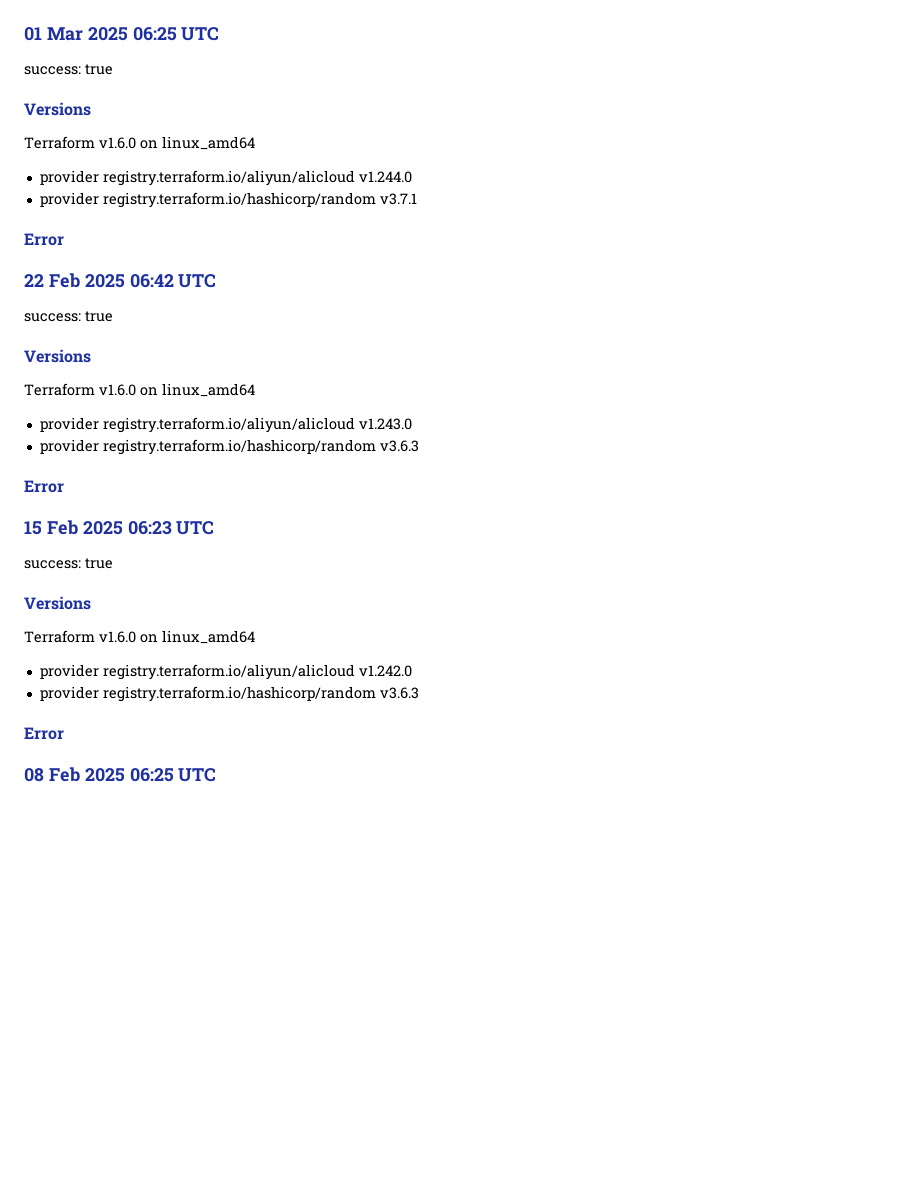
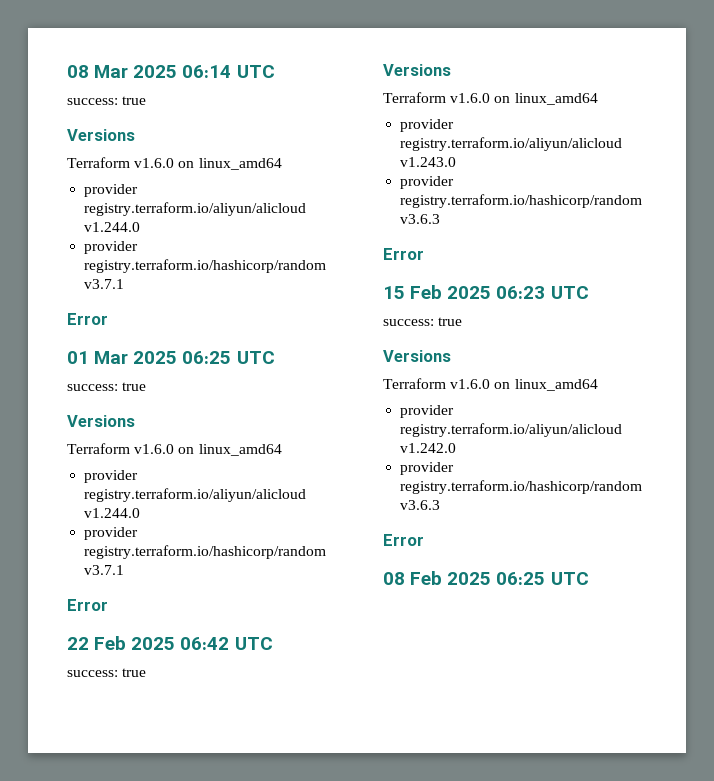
+ 08 Mar 2025 06:14 UTC
+ success: true
+ Versions
+ Terraform v1.6.0 on linux_amd64
+ provider registry.terraform.io/aliyun/alicloud v1.244.0
+ provider registry.terraform.io/hashicorp/random v3.7.1
+ Error

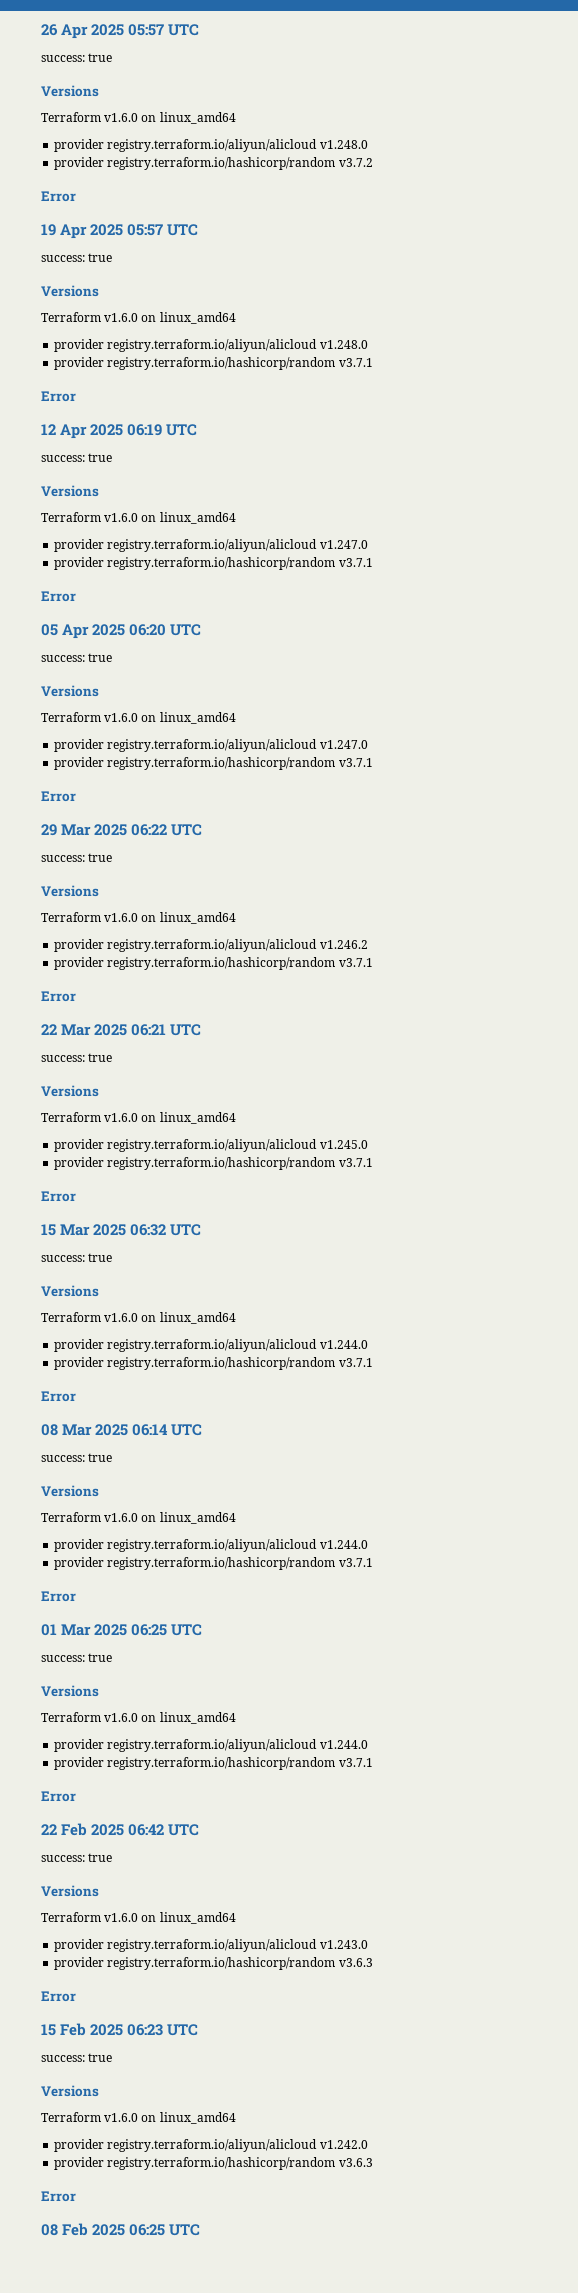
+ 26 Apr 2025 05:57 UTC
+ success: true
+ Versions
+ Terraform v1.6.0 on linux_amd64
+ provider registry.terraform.io/aliyun/alicloud v1.248.0
+ provider registry.terraform.io/hashicorp/random v3.7.2
+ Error
+ 19 Apr 2025 05:57 UTC
+ success: true
+ Versions
+ Terraform v1.6.0 on linux_amd64
+ provider registry.terraform.io/aliyun/alicloud v1.248.0
+ provider registry.terraform.io/hashicorp/random v3.7.1
+ Error
+ 12 Apr 2025 06:19 UTC
+ success: true
+ Versions
+ Terraform v1.6.0 on linux_amd64
+ provider registry.terraform.io/aliyun/alicloud v1.247.0
+ provider registry.terraform.io/hashicorp/random v3.7.1
+ Error
+ 05 Apr 2025 06:20 UTC
+ success: true
+ Versions
+ Terraform v1.6.0 on linux_amd64
+ provider registry.terraform.io/aliyun/alicloud v1.247.0
+ provider registry.terraform.io/hashicorp/random v3.7.1
+ Error
+ 29 Mar 2025 06:22 UTC
+ success: true
+ Versions
+ Terraform v1.6.0 on linux_amd64
+ provider registry.terraform.io/aliyun/alicloud v1.246.2
+ provider registry.terraform.io/hashicorp/random v3.7.1
+ Error
+ 22 Mar 2025 06:21 UTC
+ success: true
+ Versions
+ Terraform v1.6.0 on linux_amd64
+ provider registry.terraform.io/aliyun/alicloud v1.245.0
+ provider registry.terraform.io/hashicorp/random v3.7.1
+ Error
+ 15 Mar 2025 06:32 UTC
+ success: true
+ Versions
+ Terraform v1.6.0 on linux_amd64
+ provider registry.terraform.io/aliyun/alicloud v1.244.0
+ provider registry.terraform.io/hashicorp/random v3.7.1
+ Error

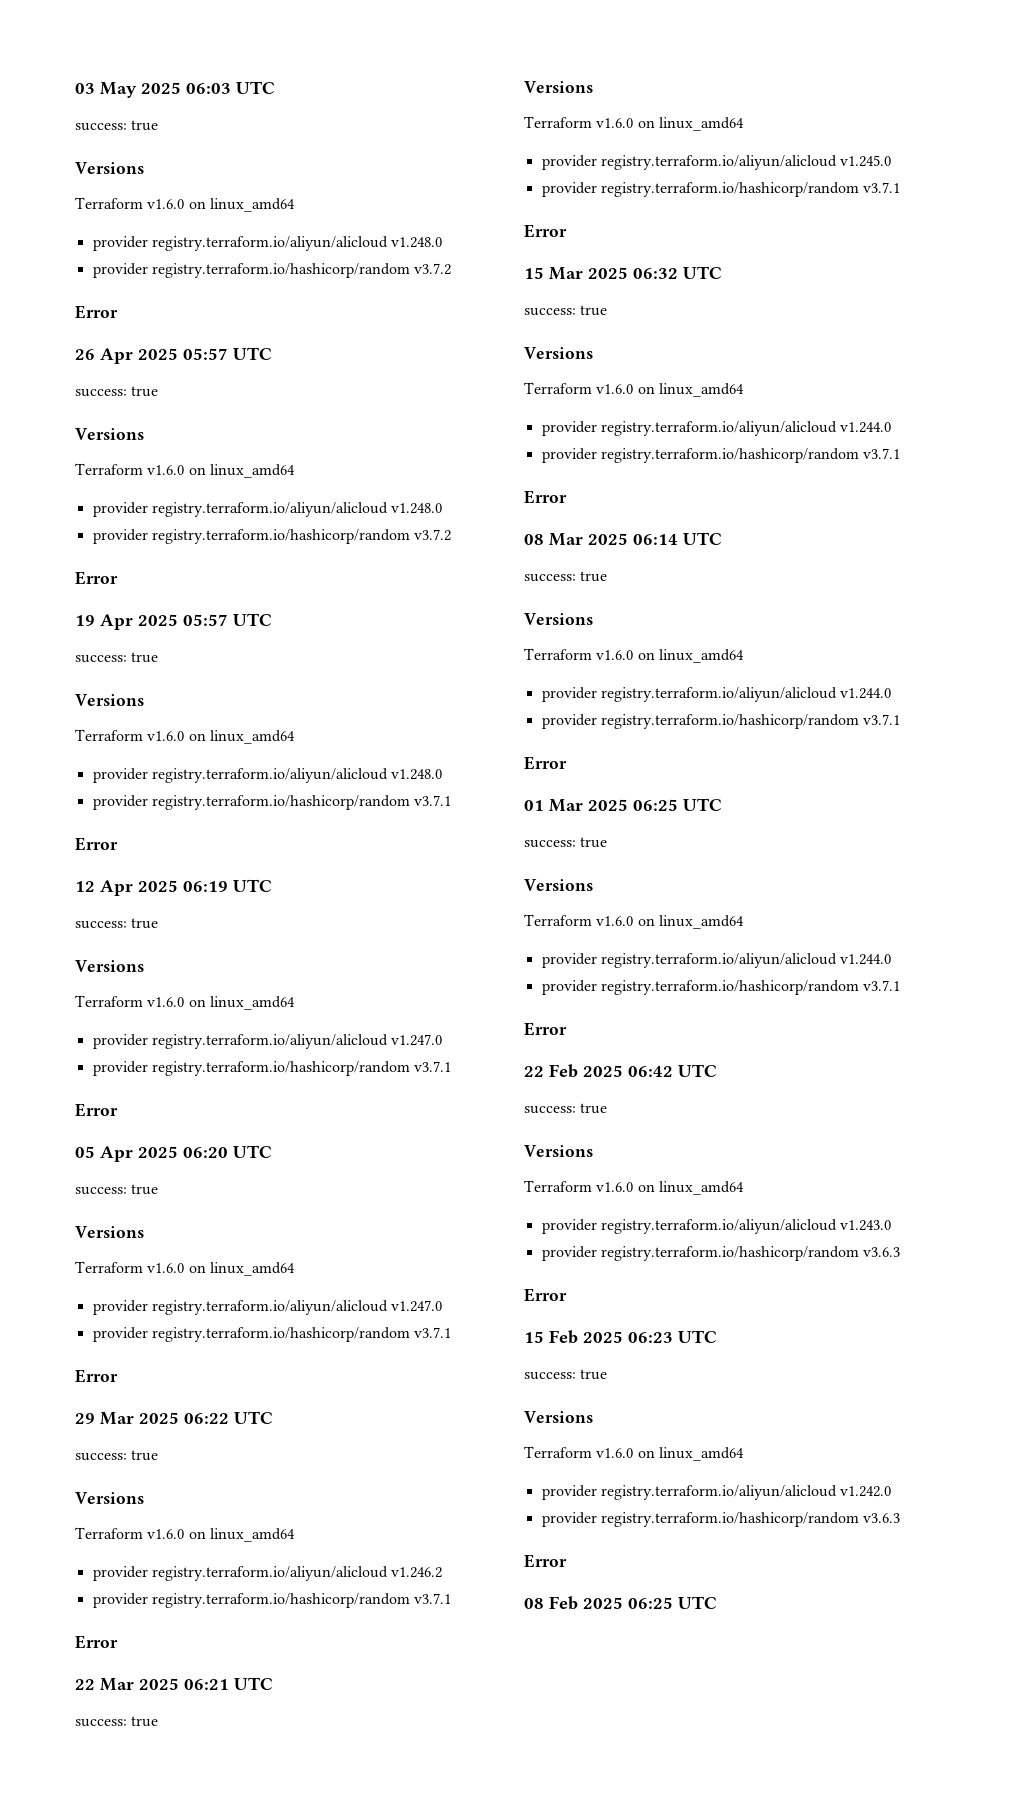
+ 03 May 2025 06:03 UTC
+ success: true
+ Versions
+ Terraform v1.6.0 on linux_amd64
+ provider registry.terraform.io/aliyun/alicloud v1.248.0
+ provider registry.terraform.io/hashicorp/random v3.7.2
+ Error

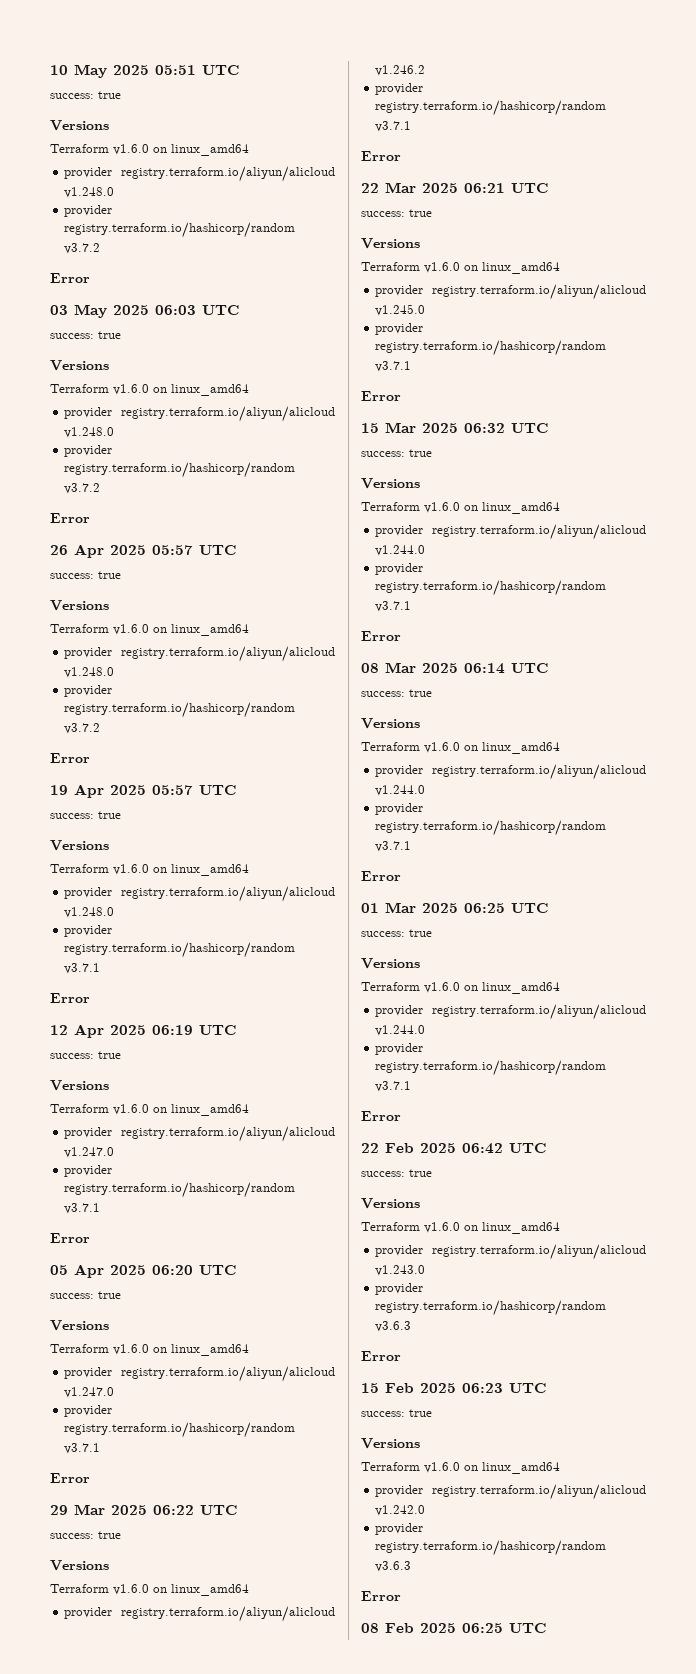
+ 10 May 2025 05:51 UTC
+ success: true
+ Versions
+ Terraform v1.6.0 on linux_amd64
+ provider registry.terraform.io/aliyun/alicloud v1.248.0
+ provider registry.terraform.io/hashicorp/random v3.7.2
+ Error

